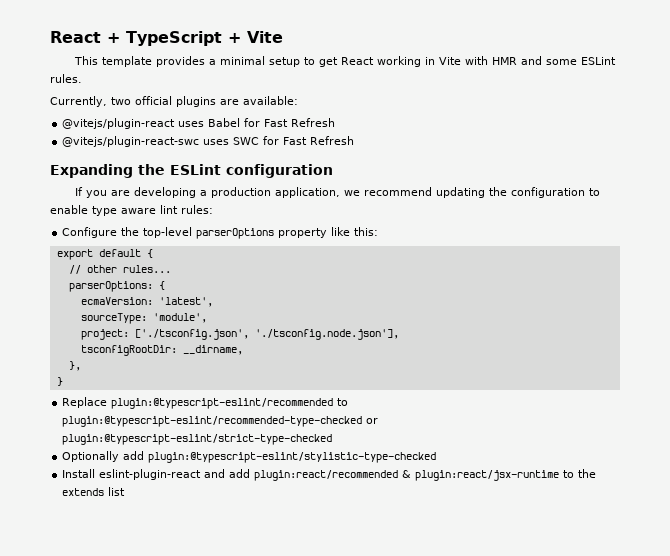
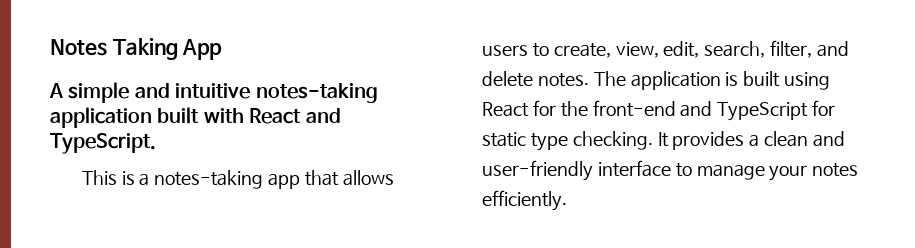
- React + TypeScript + Vite
- This template provides a minimal setup to get React working in Vite with HMR and some ESLint rules.
- Currently, two official plugins are available:
- @vitejs/plugin-react uses Babel for Fast Refresh
- @vitejs/plugin-react-swc uses SWC for Fast Refresh
- Expanding the ESLint configuration
- If you are developing a production application, we recommend updating the configuration to enable type aware lint rules:
- Configure the top-level parserOptions property like this:
- export default {
- // other rules...
- parserOptions: {
- ecmaVersion: 'latest',
- sourceType: 'module',
- project: ['./tsconfig.json', './tsconfig.node.json'],
- tsconfigRootDir: __dirname,
- },
- }
- Replace plugin:@typescript-eslint/recommended to plugin:@typescript-eslint/recommended-type-checked or plugin:@typescript-eslint/strict-type-checked
- Optionally add plugin:@typescript-eslint/stylistic-type-checked
- Install eslint-plugin-react and add plugin:react/recommended & plugin:react/jsx-runtime to the extends list
+ Notes Taking App
+ A simple and intuitive notes-taking application built with React and TypeScript.
+ This is a notes-taking app that allows users to create, view, edit, search, filter, and delete notes. The application is built using React for the front-end and TypeScript for static type checking. It provides a clean and user-friendly interface to manage your notes efficiently.

